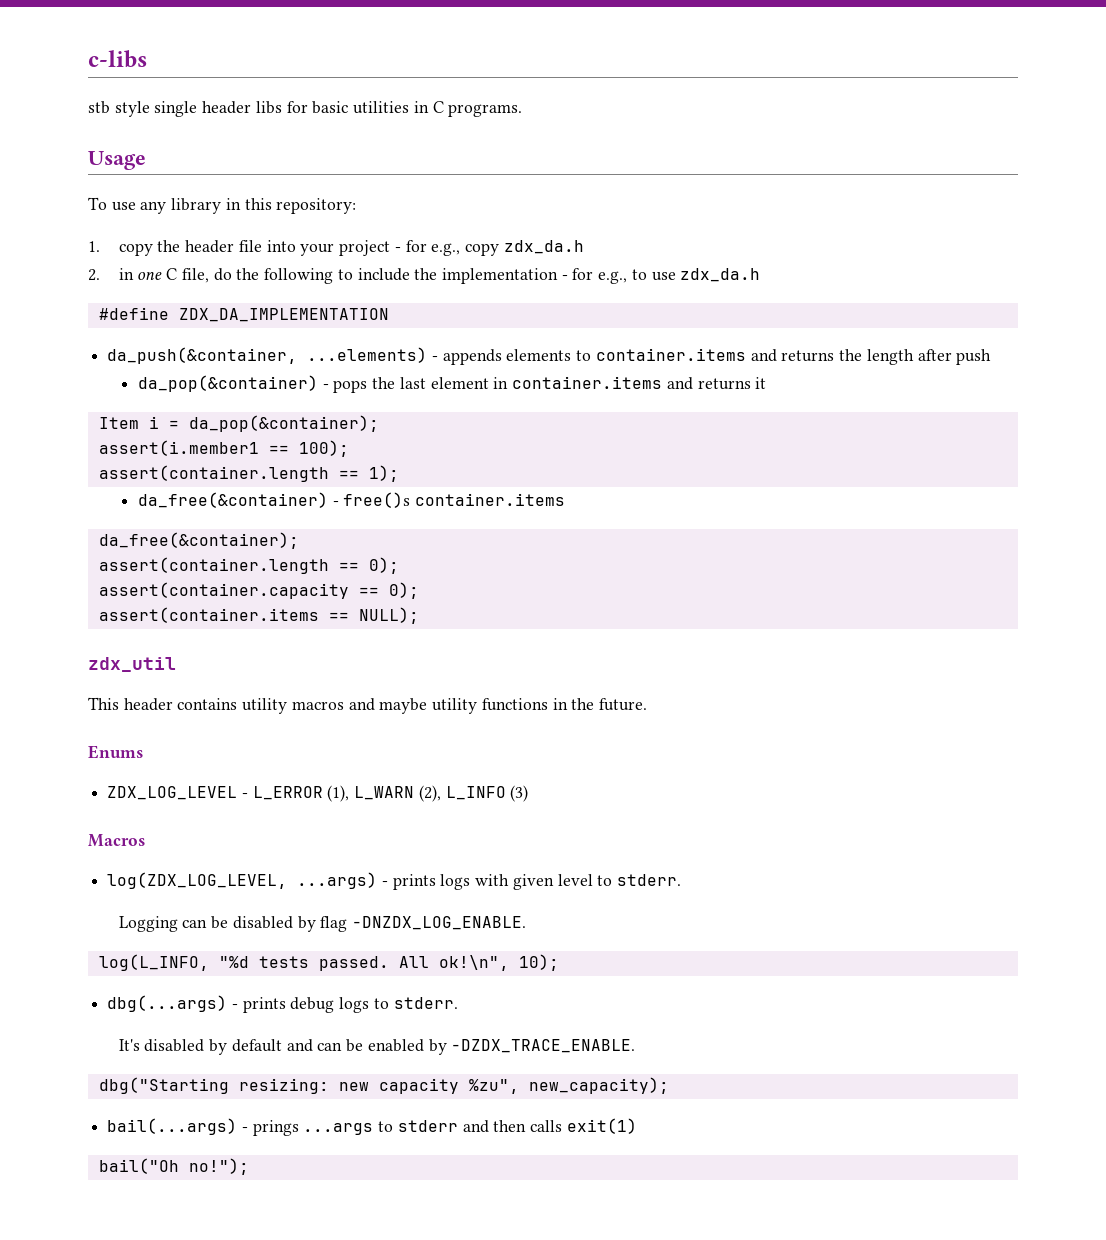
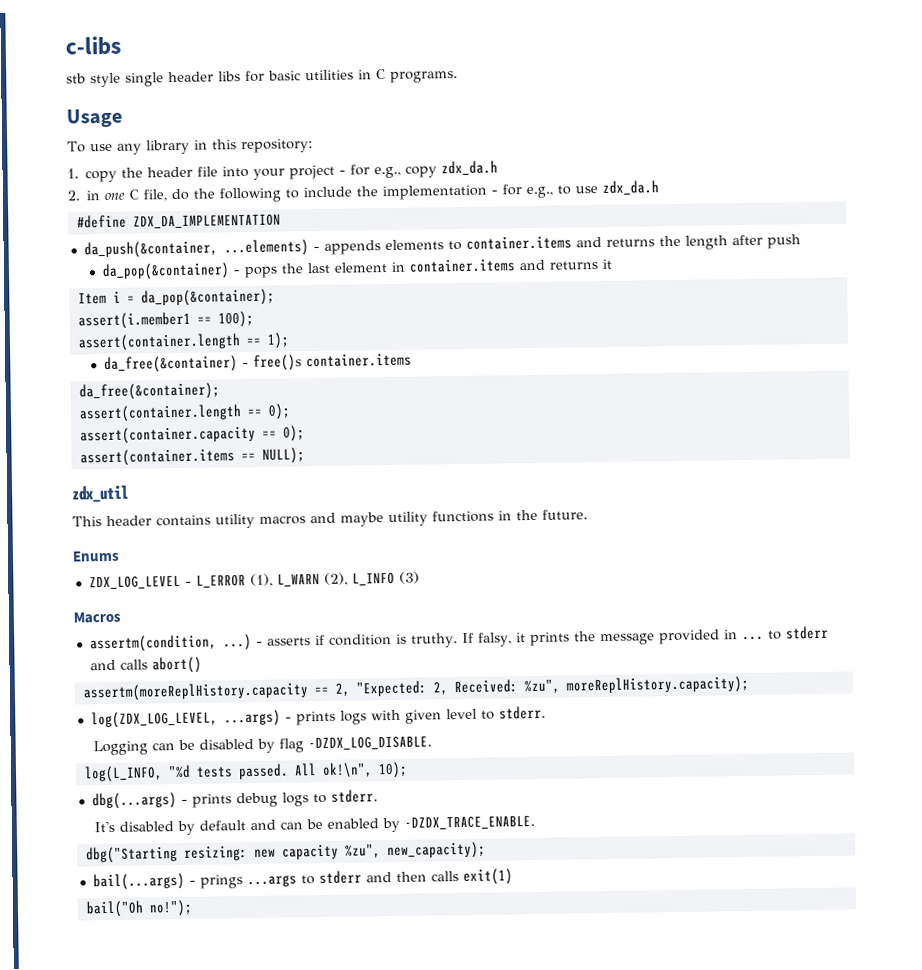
+ assertm(condition, ...) - asserts if condition is truthy. If falsy, it prints the message provided in ... to stderr and calls abort()
+ assertm(moreReplHistory.capacity == 2, "Expected: 2, Received: %zu", moreReplHistory.capacity);
- Logging can be disabled by flag -DNZDX_LOG_ENABLE.
+ Logging can be disabled by flag -DZDX_LOG_DISABLE.

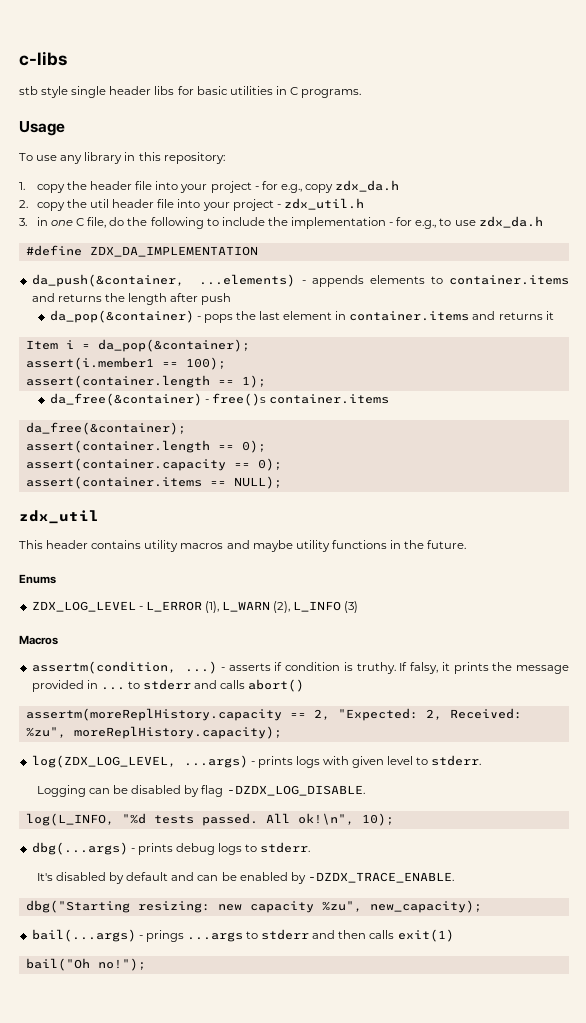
- 2. in one C file, do the following to include the implementation - for e.g., to use zdx_da.h
+ 2. copy the util header file into your project - zdx_util.h
+ 3. in one C file, do the following to include the implementation - for e.g., to use zdx_da.h

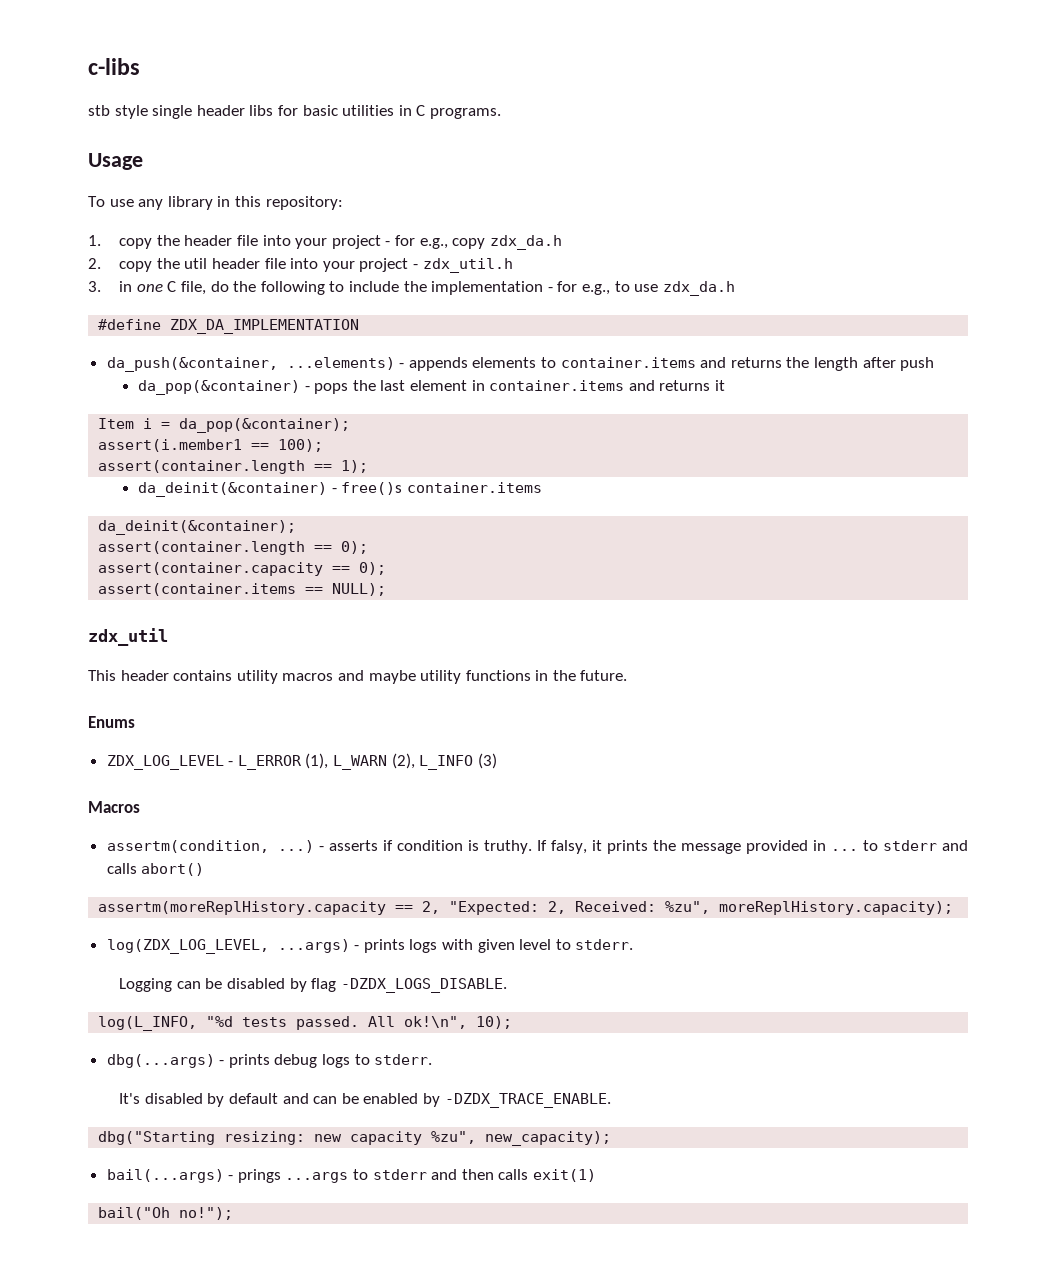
- da_free(&container) - free()s container.items
+ da_deinit(&container) - free()s container.items
- da_free(&container);
+ da_deinit(&container);
- Logging can be disabled by flag -DZDX_LOG_DISABLE.
+ Logging can be disabled by flag -DZDX_LOGS_DISABLE.

